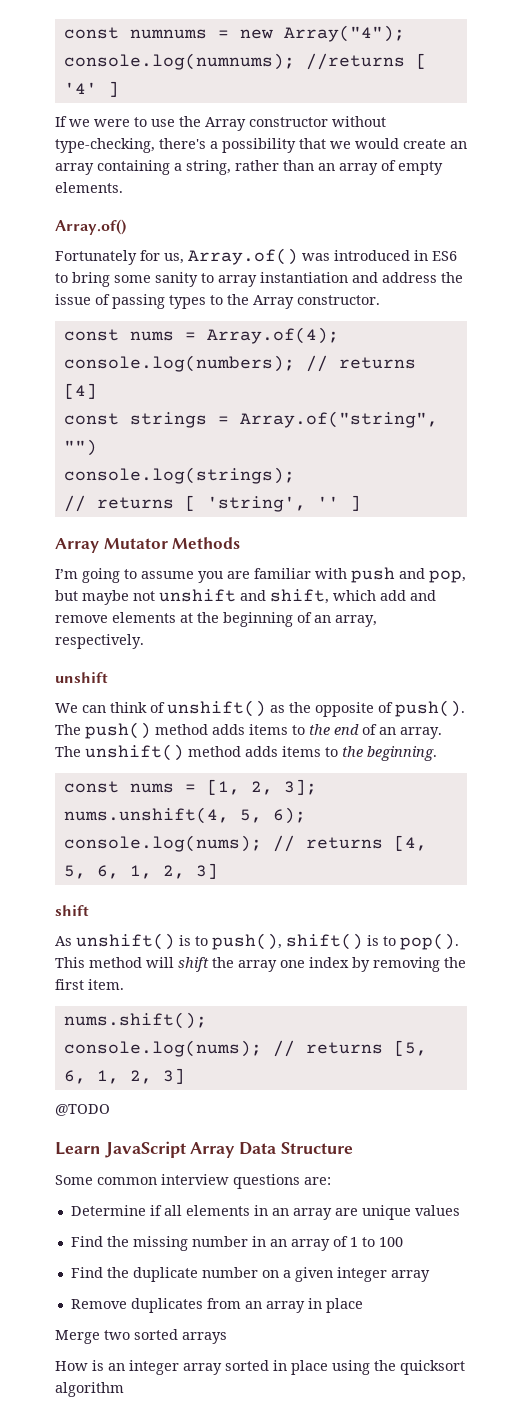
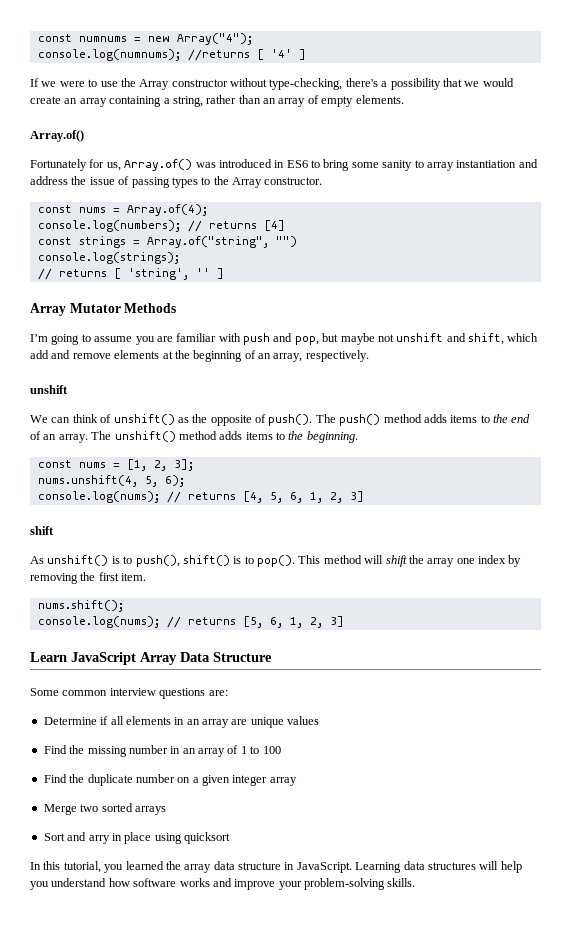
- @TODO
- Remove duplicates from an array in place
  Merge two sorted arrays
- How is an integer array sorted in place using the quicksort algorithm
+ Sort and arry in place using quicksort
+ In this tutorial, you learned the array data structure in JavaScript. Learning data structures will help you understand how software works and improve your problem-solving skills.

